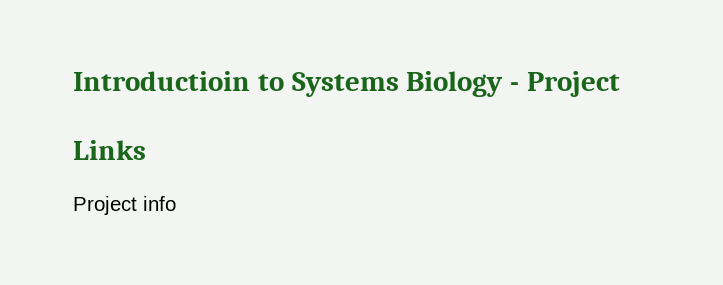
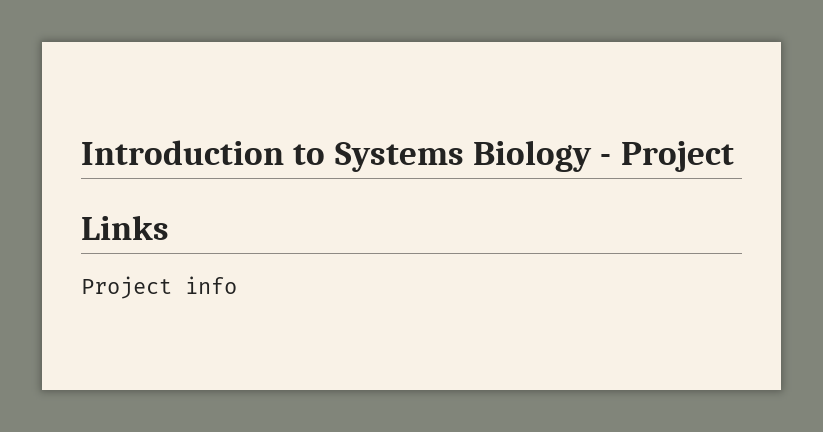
- Introductioin to Systems Biology - Project
+ Introduction to Systems Biology - Project

